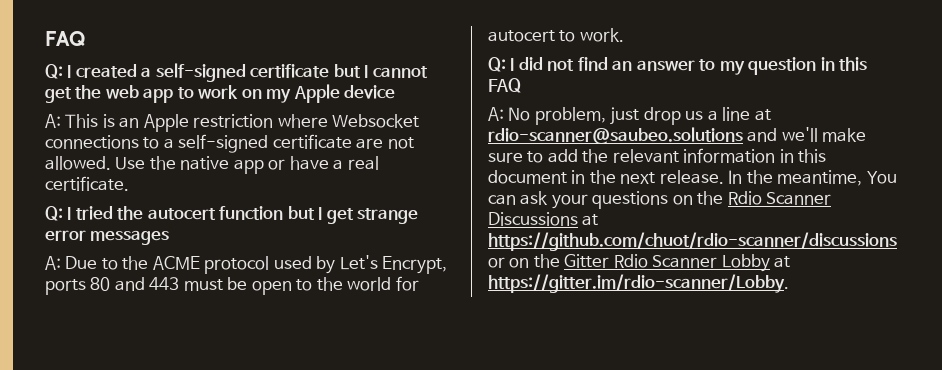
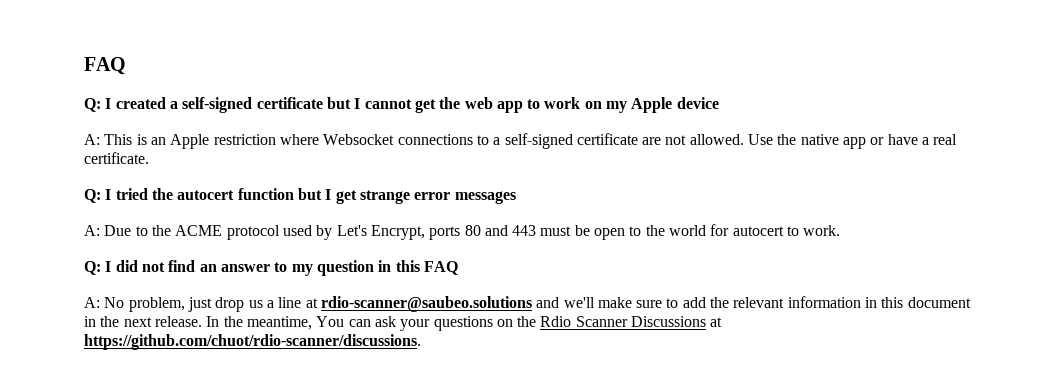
- In the meantime, You can ask your questions on the Rdio Scanner Discussions at https://github.com/chuot/rdio-scanner/discussions or on the Gitter Rdio Scanner Lobby at https://gitter.im/rdio-scanner/Lobby.
+ In the meantime, You can ask your questions on the Rdio Scanner Discussions at https://github.com/chuot/rdio-scanner/discussions.

